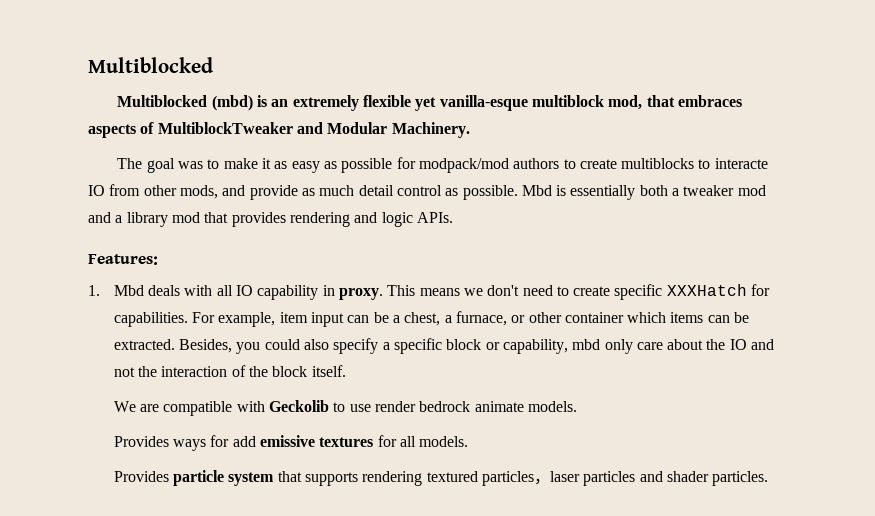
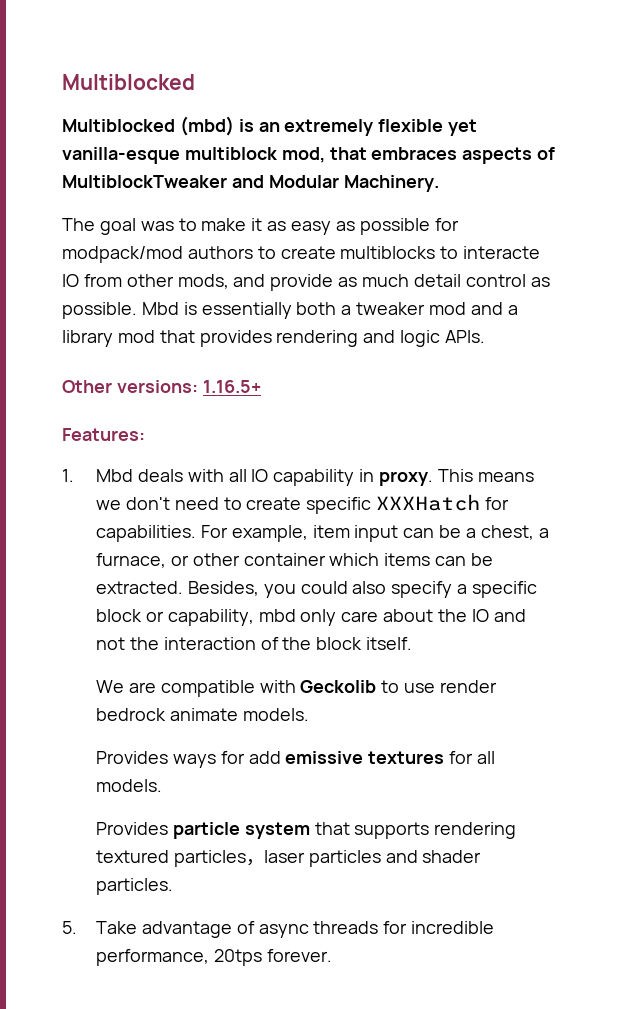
+ Other versions: 1.16.5+
+ 5. Take advantage of async threads for incredible performance, 20tps forever.

